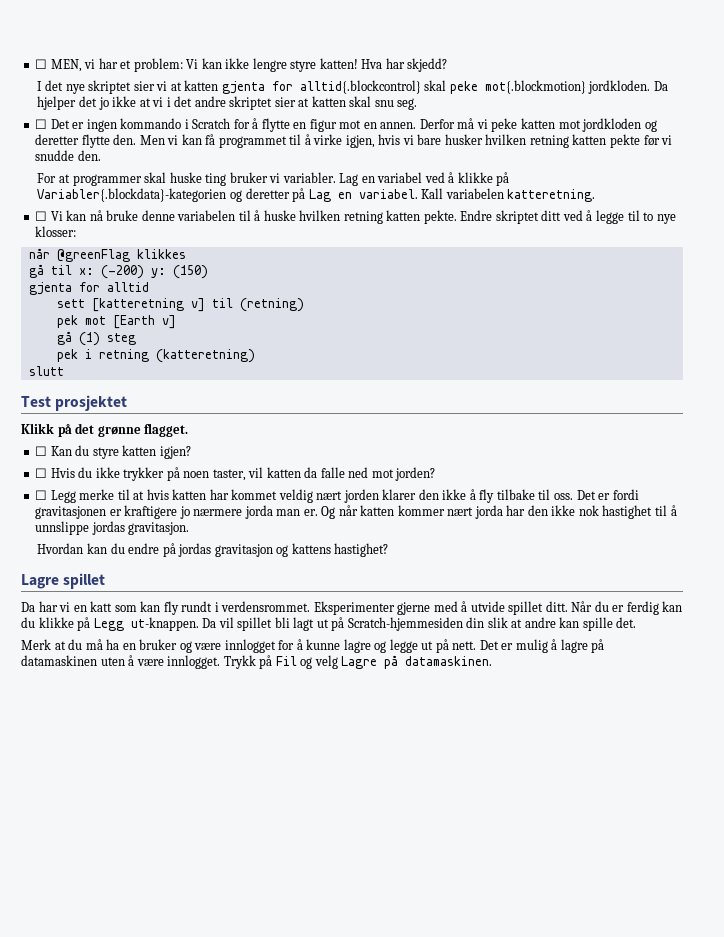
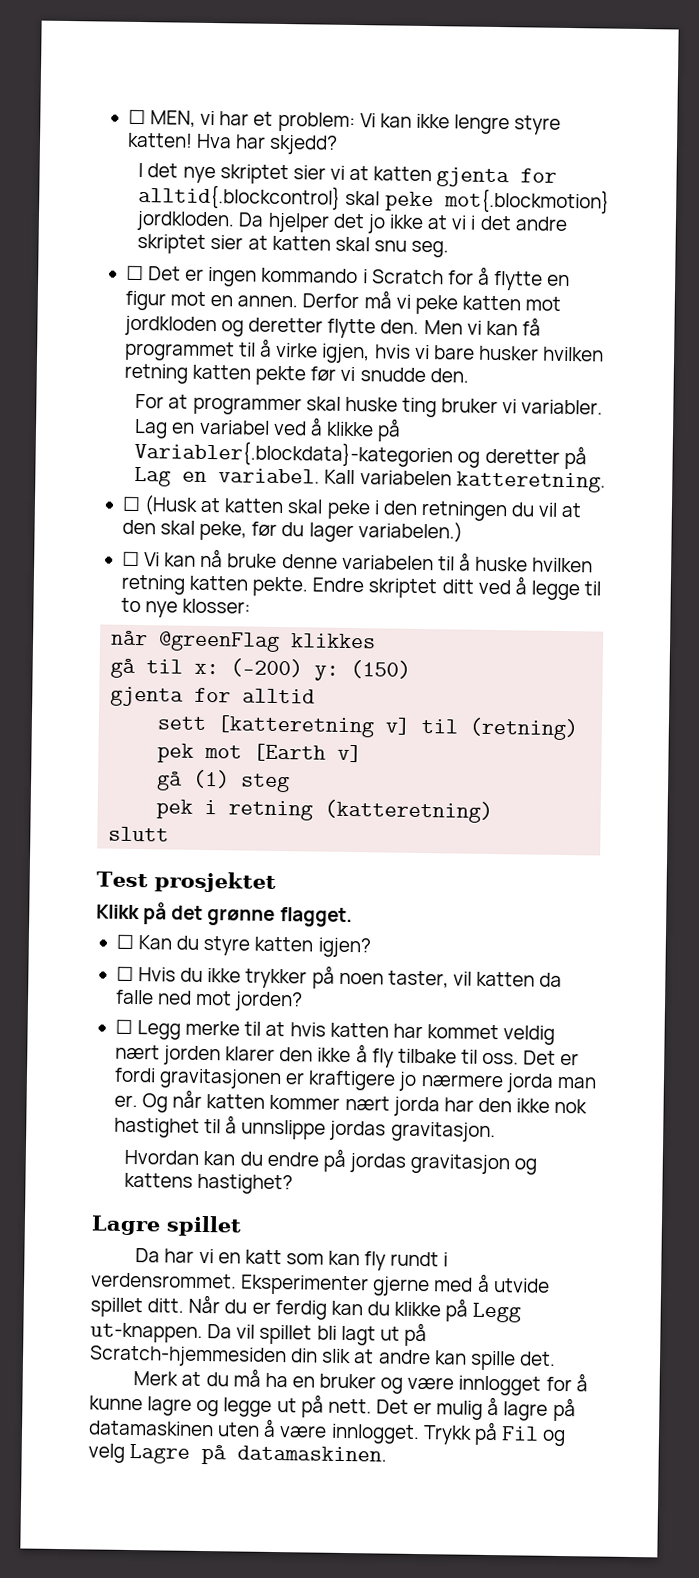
+ ☐ (Husk at katten skal peke i den retningen du vil at den skal peke, før du lager variabelen.)

